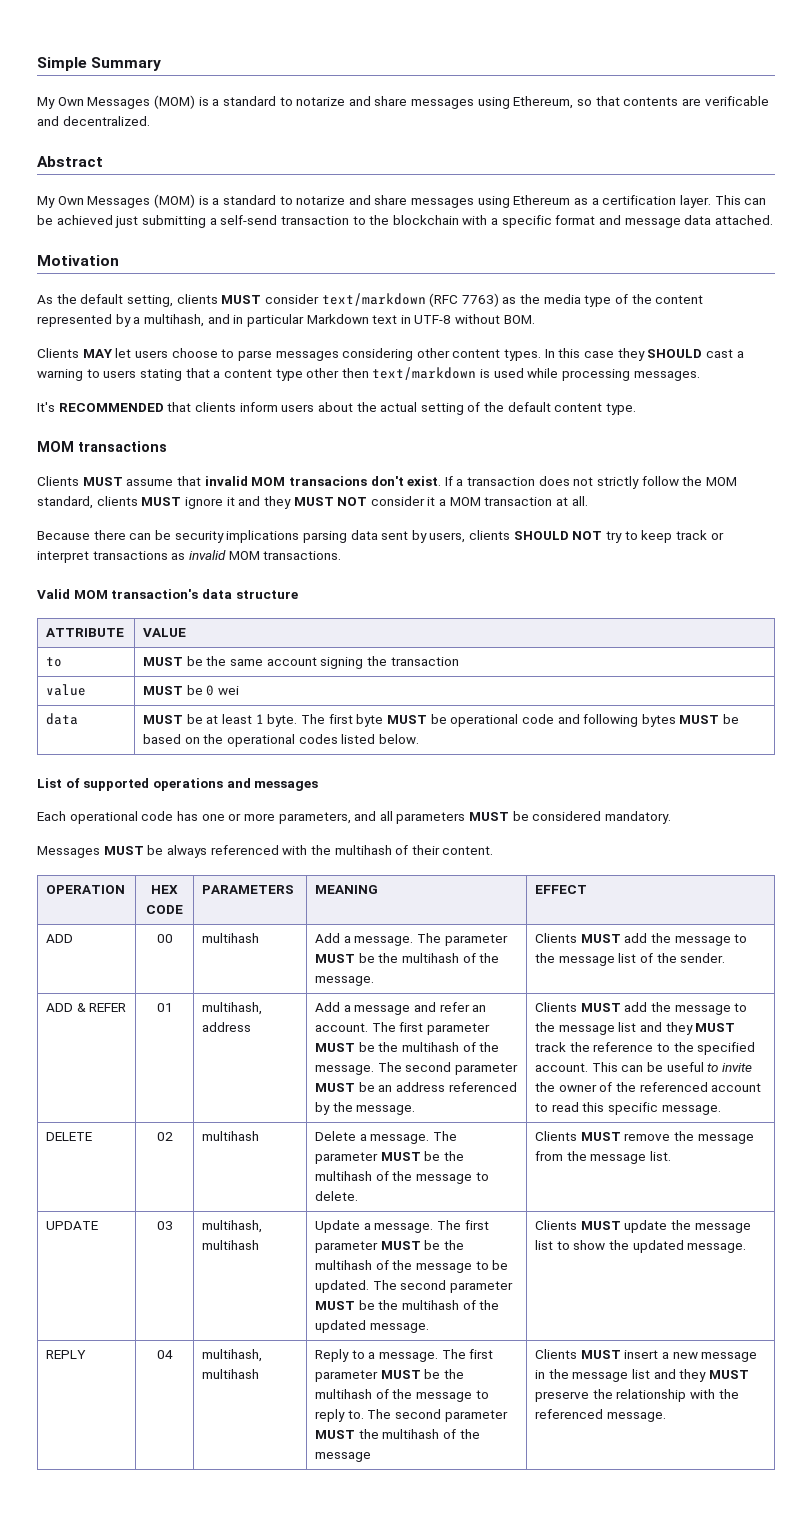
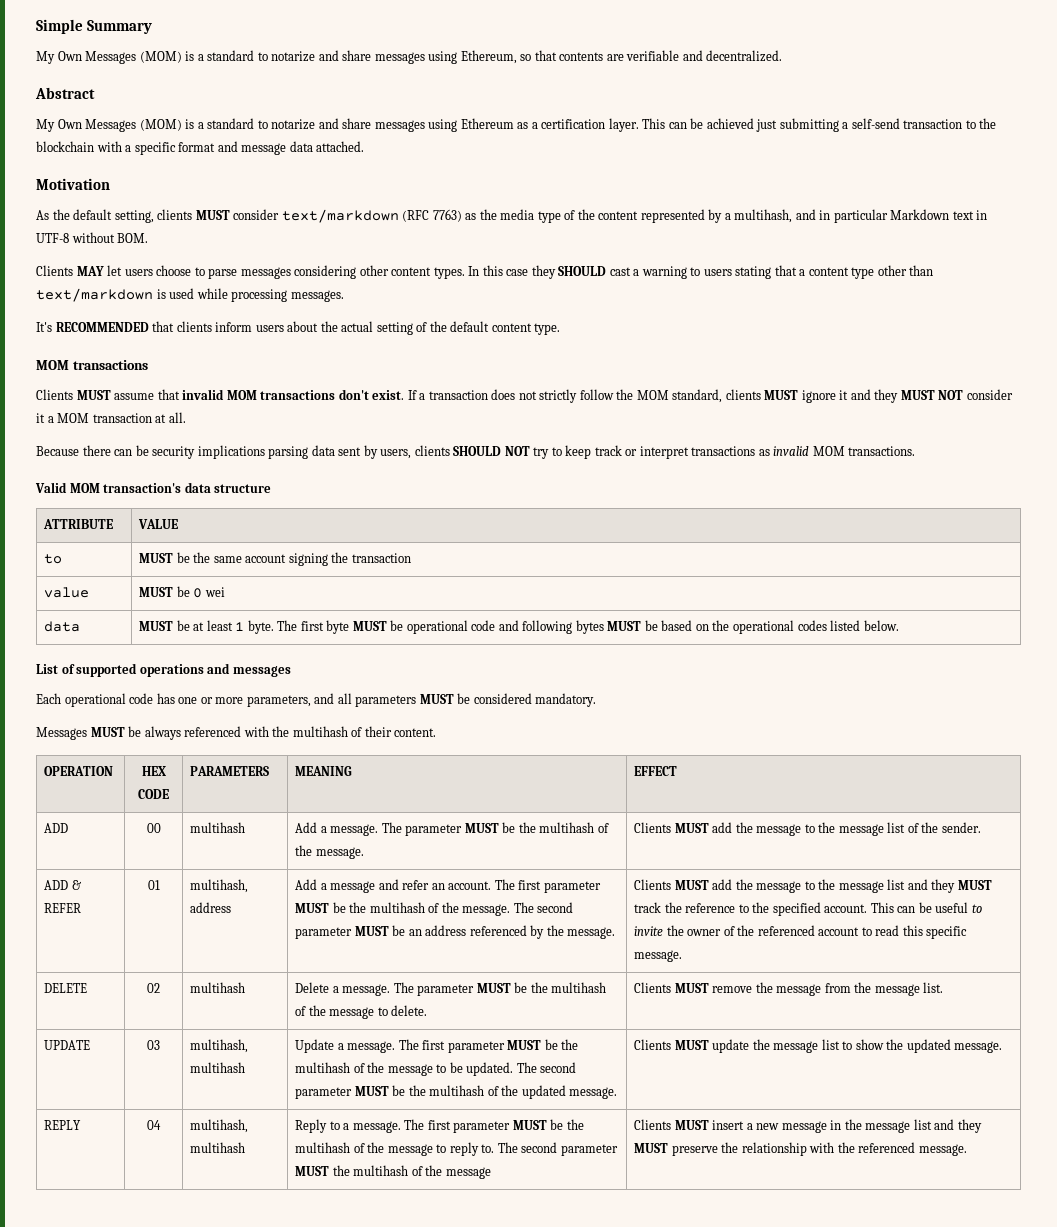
- My Own Messages (MOM) is a standard to notarize and share messages using Ethereum, so that contents are verificable and decentralized.
+ My Own Messages (MOM) is a standard to notarize and share messages using Ethereum, so that contents are verifiable and decentralized.
- In this case they SHOULD cast a warning to users stating that a content type other then text/markdown is used while processing messages.
+ In this case they SHOULD cast a warning to users stating that a content type other than text/markdown is used while processing messages.
- Clients MUST assume that invalid MOM transacions don't exist.
+ Clients MUST assume that invalid MOM transactions don't exist.

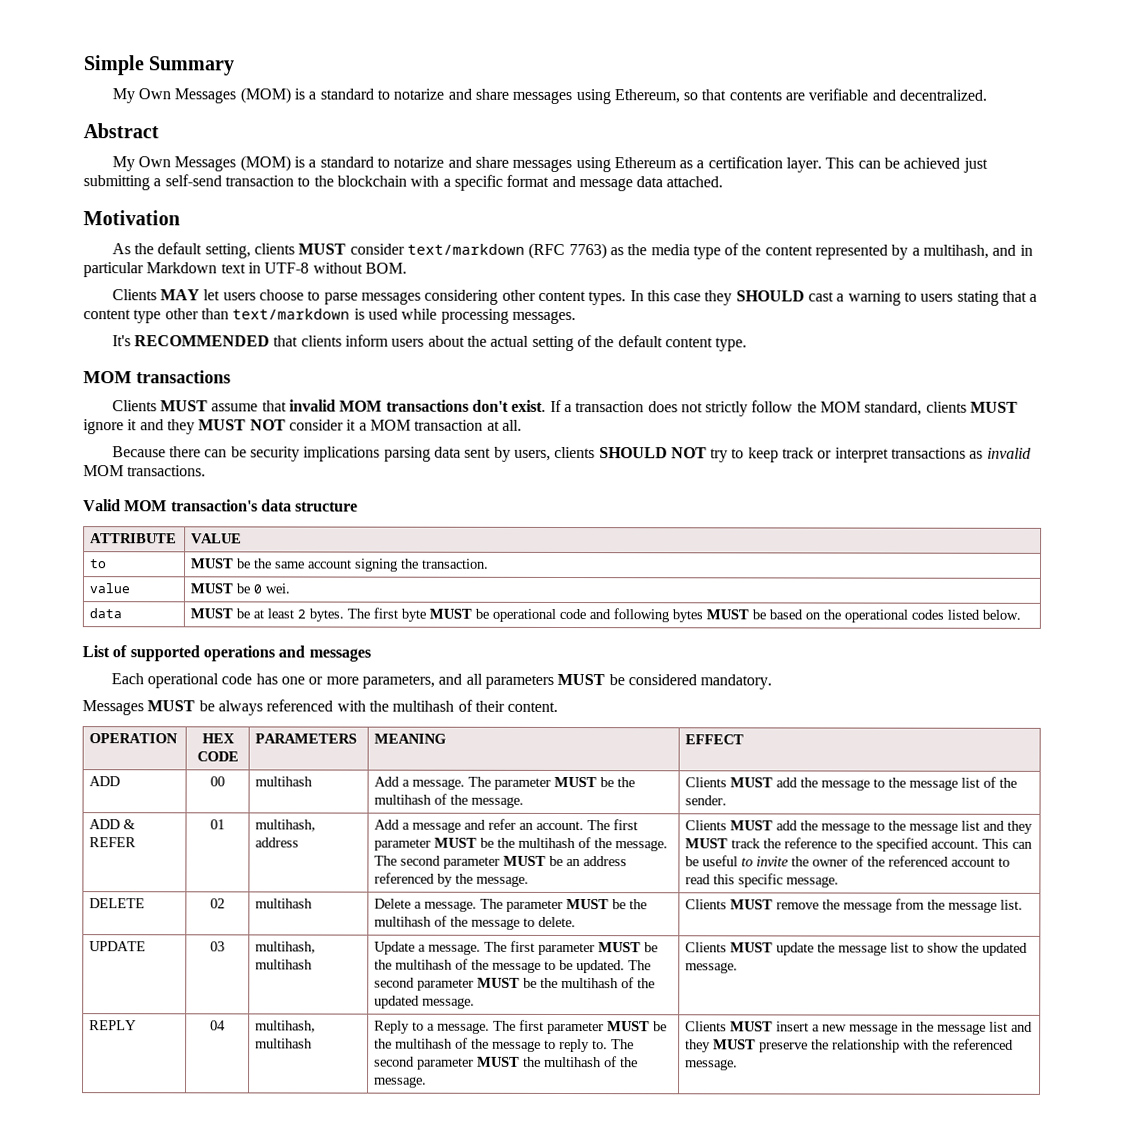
- to | MUST be the same account signing the transaction
+ to | MUST be the same account signing the transaction.
- value | MUST be 0 wei
+ value | MUST be 0 wei.
- data | MUST be at least 1 byte. The first byte MUST be operational code and following bytes MUST be based on the operational codes listed below.
+ data | MUST be at least 2 bytes. The first byte MUST be operational code and following bytes MUST be based on the operational codes listed below.
- The second parameter MUST the multihash of the message
+ The second parameter MUST the multihash of the message.

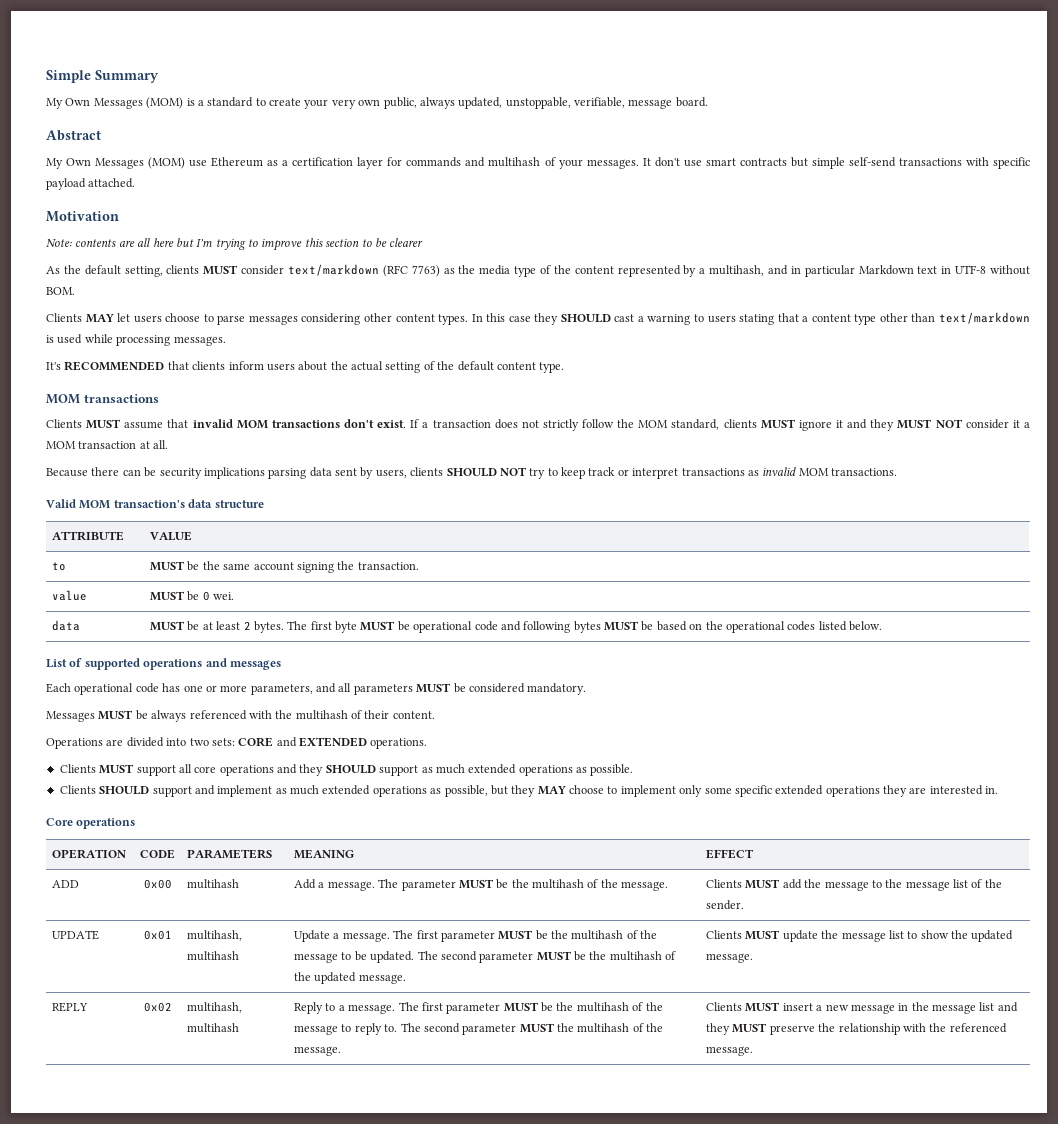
- My Own Messages (MOM) is a standard to notarize and share messages using Ethereum, so that contents are verifiable and decentralized.
+ My Own Messages (MOM) is a standard to create your very own public, always updated, unstoppable, verifiable, message board.
- My Own Messages (MOM) is a standard to notarize and share messages using Ethereum as a certification layer. This can be achieved just submitting a self-send transaction to the blockchain with a specific format and message data attached.
+ My Own Messages (MOM) use Ethereum as a certification layer for commands and multihash of your messages. It don't use smart contracts but simple self-send transactions with specific payload attached.
  Motivation
+ Note: contents are all here but I'm trying to improve this section to be clearer
+ Operations are divided into two sets: CORE and EXTENDED operations.
+ Clients MUST support all core operations and they SHOULD support as much extended operations as possible.
+ Clients SHOULD support and implement as much extended operations as possible, but they MAY choose to implement only some specific extended operations they are interested in.
+ Core operations
- OPERATION | HEX CODE | PARAMETERS | MEANING | EFFECT
+ OPERATION | CODE | PARAMETERS | MEANING | EFFECT
- ADD | 00 | multihash | Add a message. The parameter MUST be the multihash of the message. | Clients MUST add the message to the message list of the sender.
+ ADD | 0x00 | multihash | Add a message. The parameter MUST be the multihash of the message. | Clients MUST add the message to the message list of the sender.
- ADD & REFER | 01 | multihash, address | Add a message and refer an account. The first parameter MUST be the multihash of the message. The second parameter MUST be an address referenced by the message. | Clients MUST add the message to the message list and they MUST track the reference to the specified account. This can be useful to invite the owner of the referenced account to read this specific message.
- DELETE | 02 | multihash | Delete a message. The parameter MUST be the multihash of the message to delete. | Clients MUST remove the message from the message list.
- 03
+ 0x01
- 04
+ 0x02

